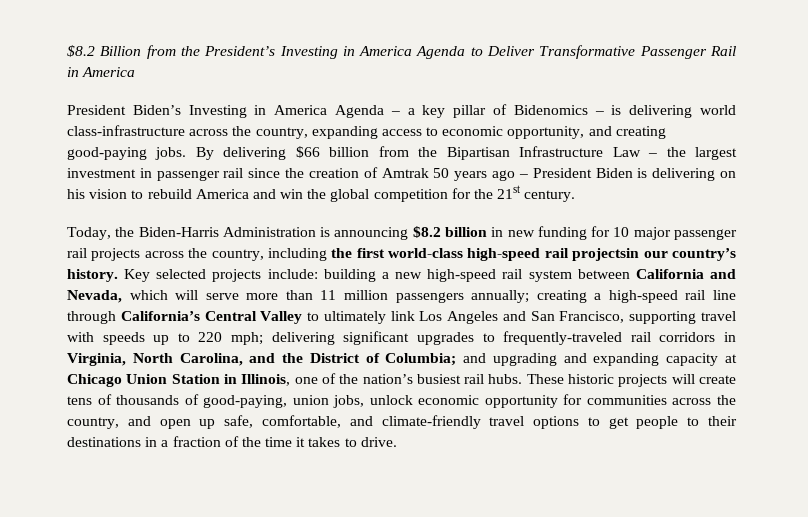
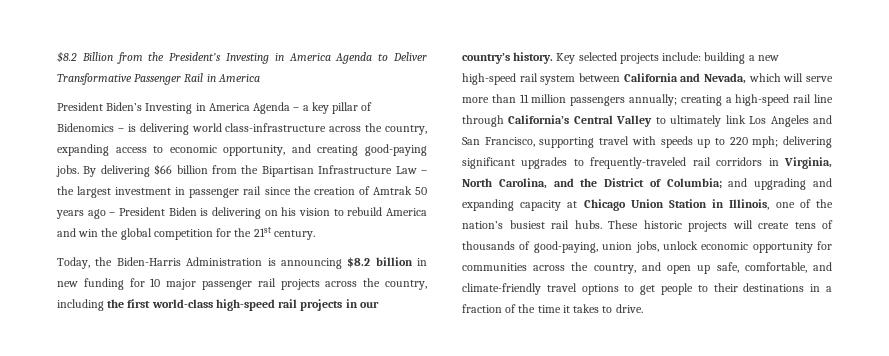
- Today, the Biden-Harris Administration is announcing $8.2 billion in new funding for 10 major passenger rail projects across the country, including the first world-class high-speed rail projectsin our country’s history.
+ Today, the Biden-Harris Administration is announcing $8.2 billion in new funding for 10 major passenger rail projects across the country, including the first world-class high-speed rail projects in our country’s history.

